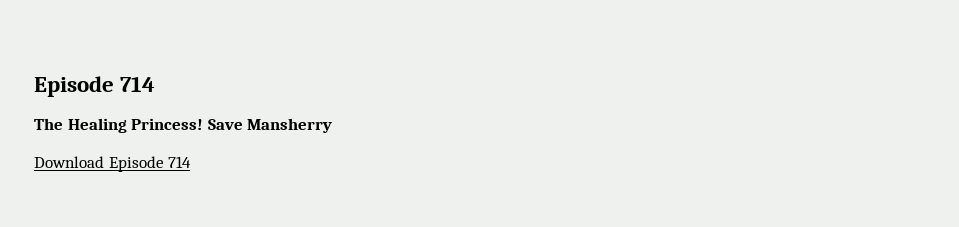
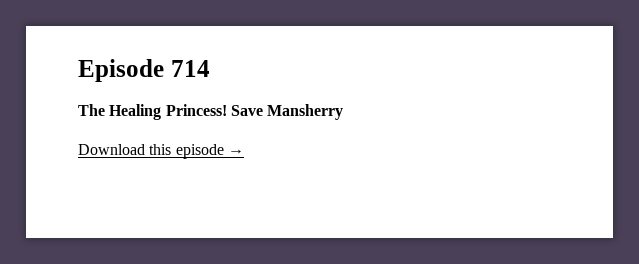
- Download Episode 714
+ Download this episode →

